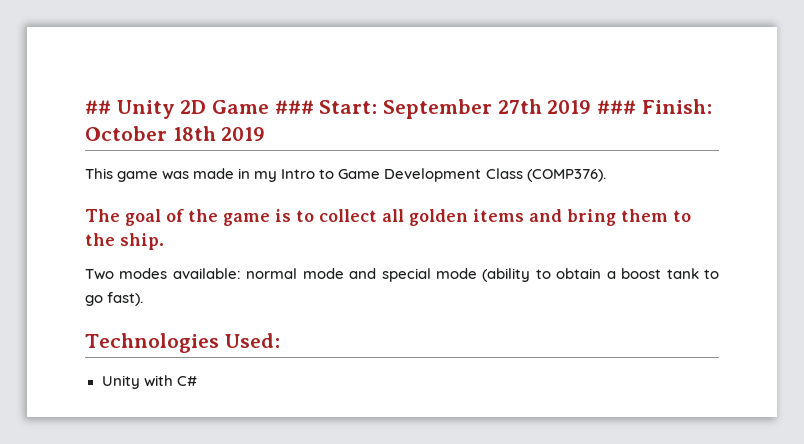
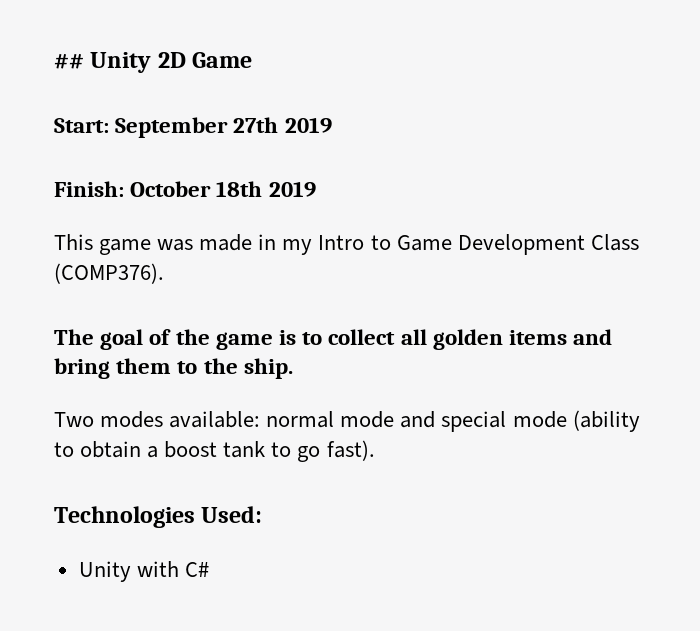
- ## Unity 2D Game ### Start: September 27th 2019 ### Finish: October 18th 2019
+ ## Unity 2D Game
+ Start: September 27th 2019
+ Finish: October 18th 2019

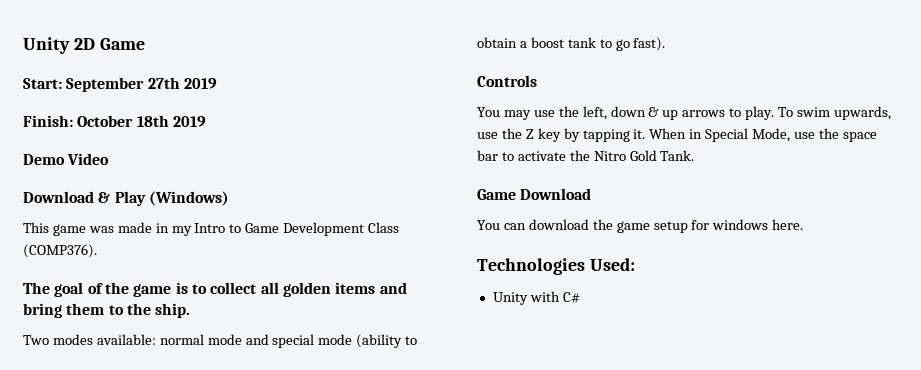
- ## Unity 2D Game
+ Unity 2D Game
+ Demo Video
+ Download & Play (Windows)
+ Controls
+ You may use the left, down & up arrows to play. To swim upwards, use the Z key by tapping it. When in Special Mode, use the space bar to activate the Nitro Gold Tank.
+ Game Download
+ You can download the game setup for windows here.

